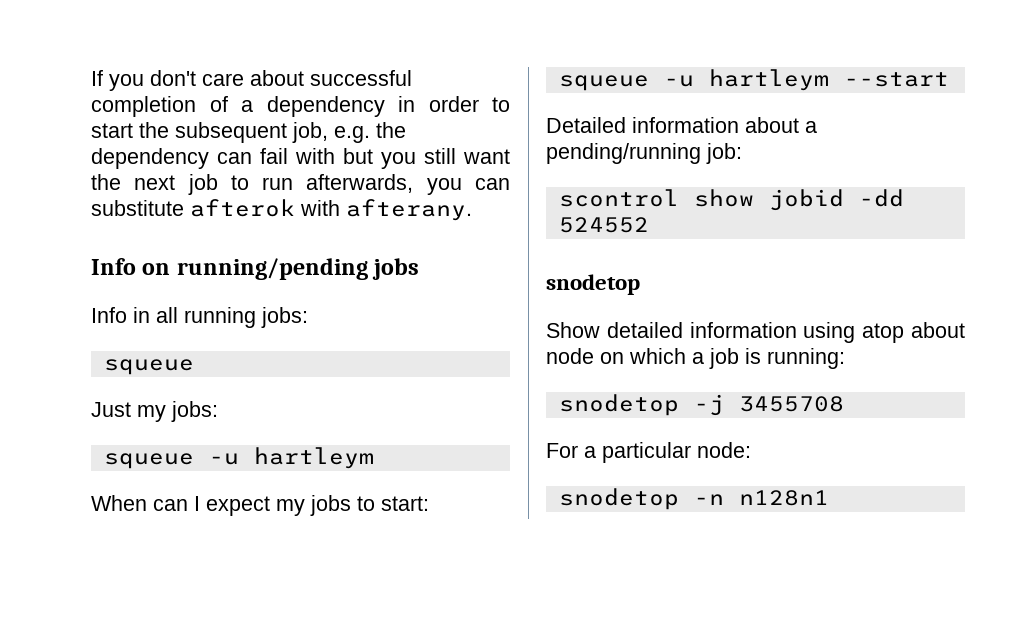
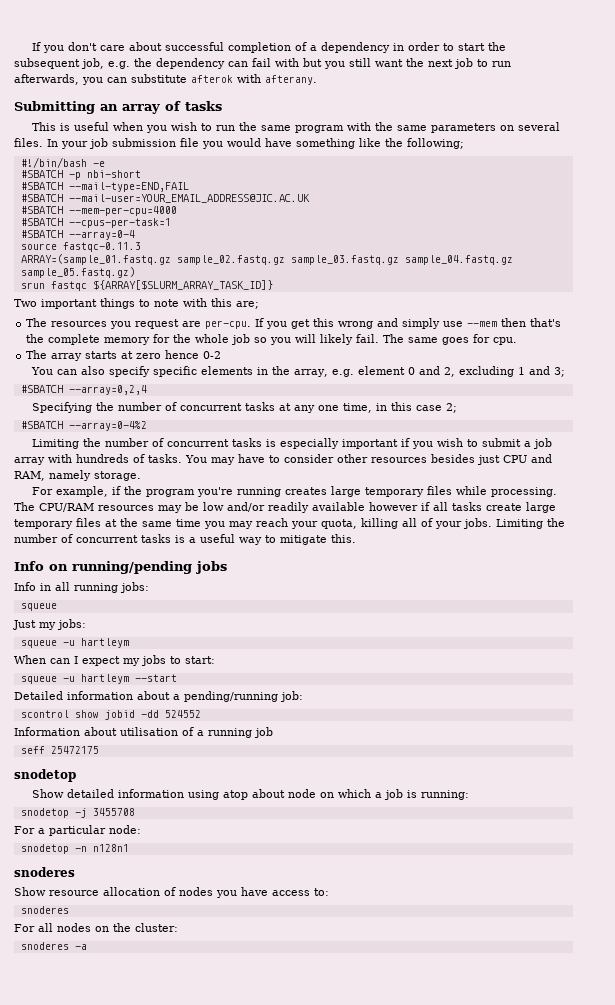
+ Submitting an array of tasks
+ This is useful when you wish to run the same program with the same parameters on several files. In your job submission file you would have something like the following;
+ #!/bin/bash -e
+ #SBATCH -p nbi-short
+ #SBATCH --mail-type=END,FAIL
+ #SBATCH --mail-user=YOUR_EMAIL_ADDRESS@JIC.AC.UK
+ #SBATCH --mem-per-cpu=4000
+ #SBATCH --cpus-per-task=1
+ #SBATCH --array=0-4
+ source fastqc-0.11.3
+ ARRAY=(sample_01.fastq.gz sample_02.fastq.gz sample_03.fastq.gz sample_04.fastq.gz sample_05.fastq.gz)
+ srun fastqc ${ARRAY[$SLURM_ARRAY_TASK_ID]}
+ Two important things to note with this are;
+ The resources you request are per-cpu. If you get this wrong and simply use --mem then that's the complete memory for the whole job so you will likely fail. The same goes for cpu.
+ The array starts at zero hence 0-2
+ You can also specify specific elements in the array, e.g. element 0 and 2, excluding 1 and 3;
+ #SBATCH --array=0,2,4
+ Specifying the number of concurrent tasks at any one time, in this case 2;
+ #SBATCH --array=0-4%2
+ Limiting the number of concurrent tasks is especially important if you wish to submit a job array with hundreds of tasks. You may have to consider other resources besides just CPU and RAM, namely storage.
+ For example, if the program you're running creates large temporary files while processing. The CPU/RAM resources may be low and/or readily available however if all tasks create large temporary files at the same time you may reach your quota, killing all of your jobs. Limiting the number of concurrent tasks is a useful way to mitigate this.
+ Information about utilisation of a running job
+ seff 25472175
  snodetop -n n128n1
+ snoderes
+ Show resource allocation of nodes you have access to:
+ snoderes
+ For all nodes on the cluster:
+ snoderes -a

